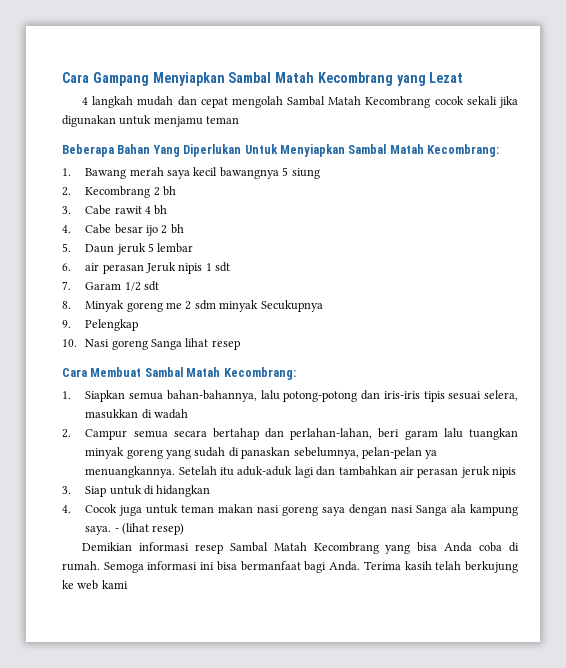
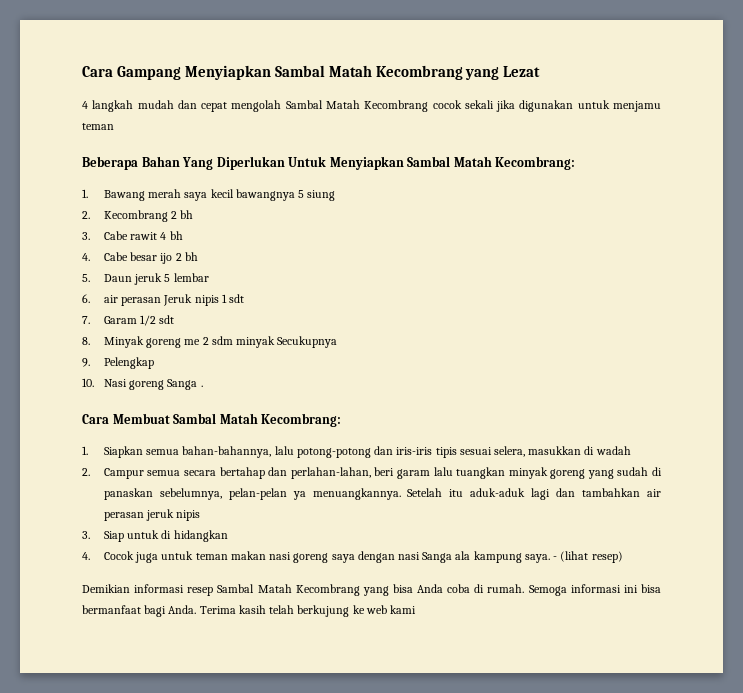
- 10. Nasi goreng Sanga lihat resep
+ 10. Nasi goreng Sanga .

